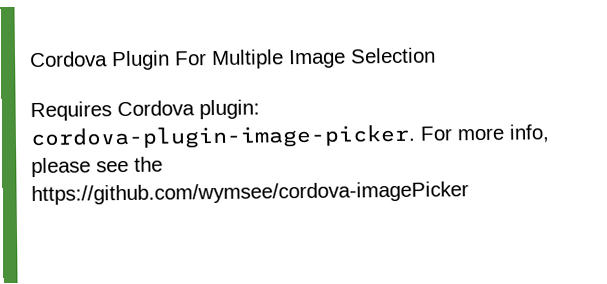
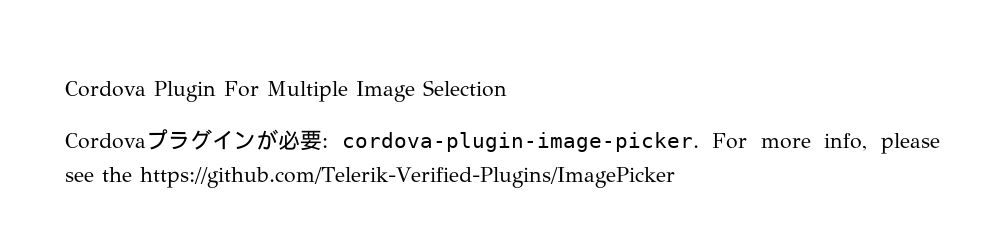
- Requires Cordova plugin: cordova-plugin-image-picker.
+ Cordovaプラグインが必要: cordova-plugin-image-picker.
- For more info, please see the https://github.com/wymsee/cordova-imagePicker
+ For more info, please see the https://github.com/Telerik-Verified-Plugins/ImagePicker

